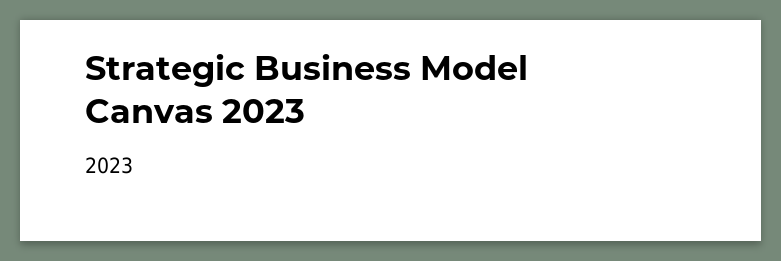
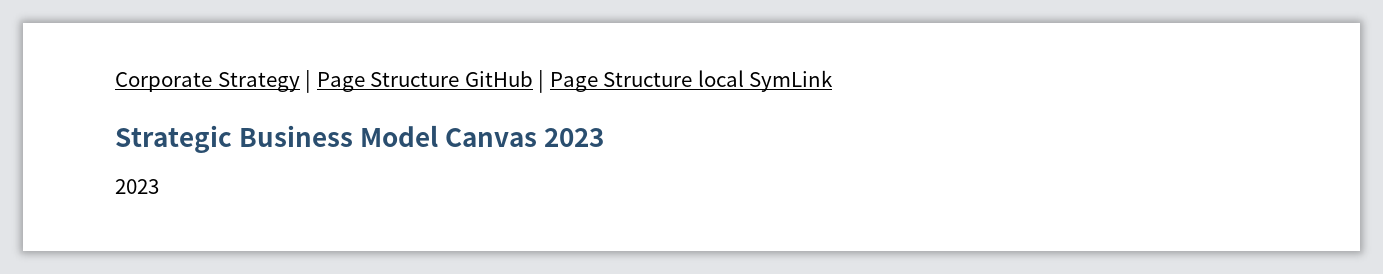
+ Corporate Strategy | Page Structure GitHub | Page Structure local SymLink

